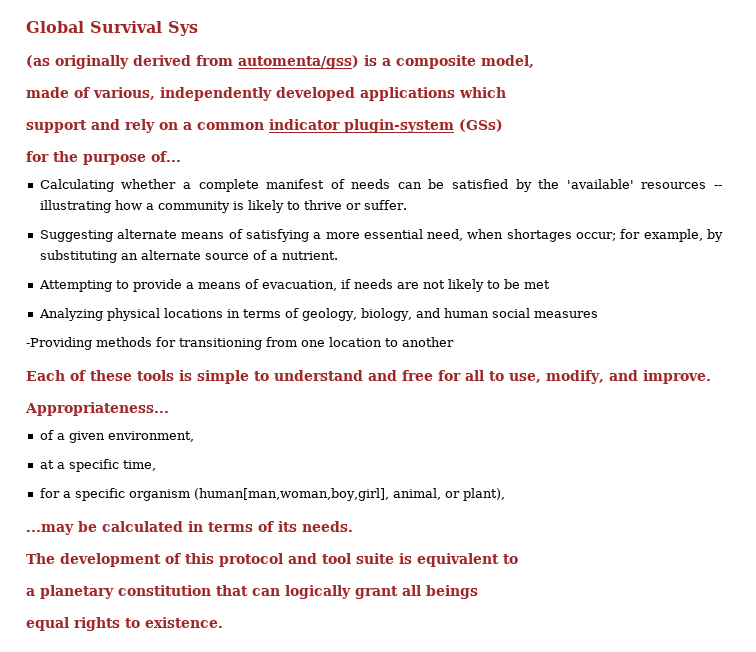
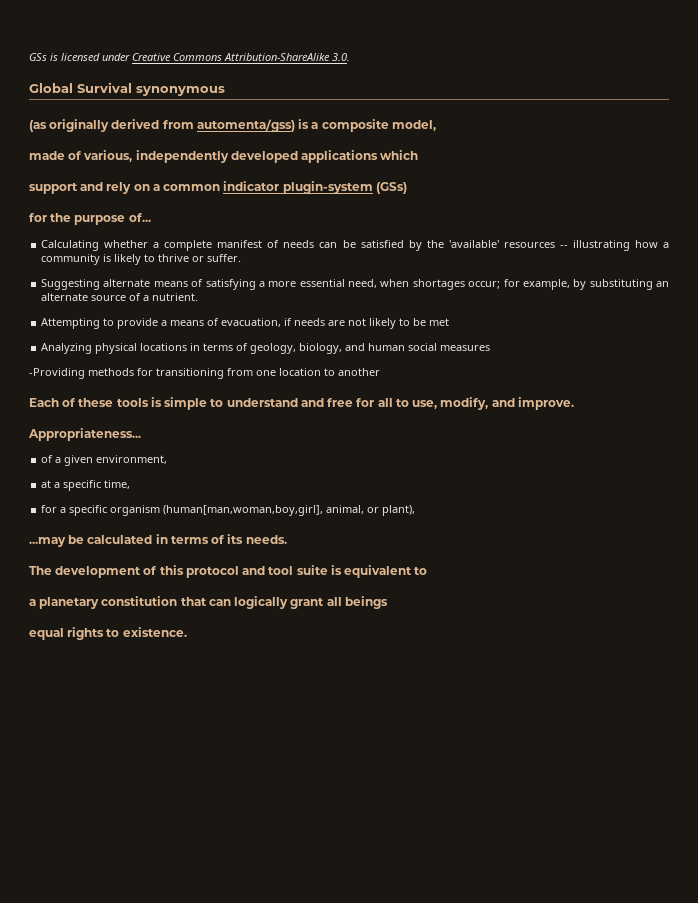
+ GSs is licensed under Creative Commons Attribution-ShareAlike 3.0.
- Global Survival Sys
+ Global Survival synonymous

